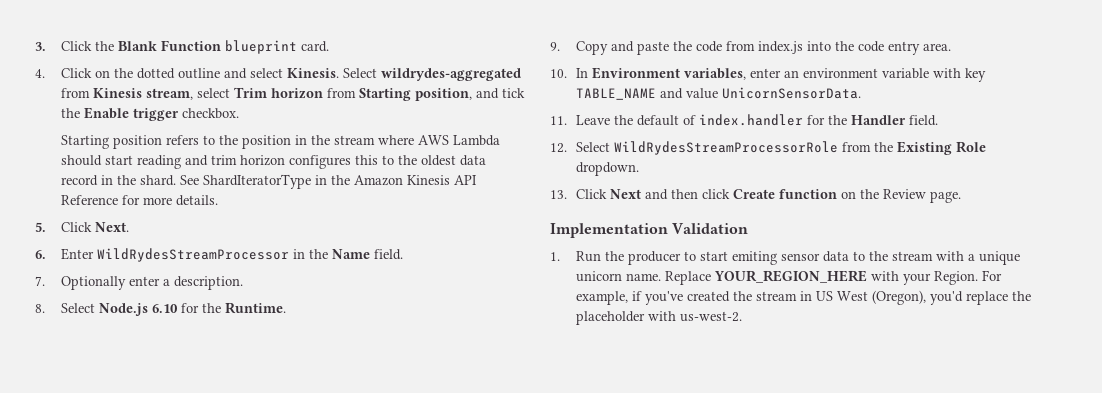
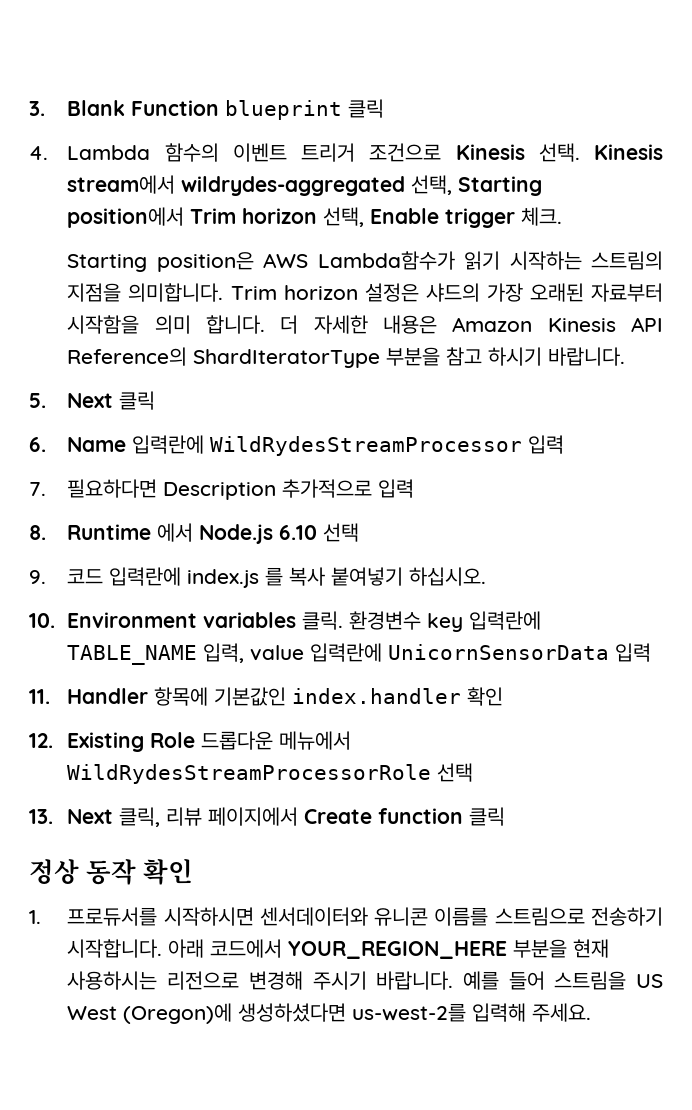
- 3. Click the Blank Function blueprint card.
+ 3. Blank Function blueprint 클릭
- 4. Click on the dotted outline and select Kinesis. Select wildrydes-aggregated from Kinesis stream, select Trim horizon from Starting position, and tick the Enable trigger checkbox.
- Starting position refers to the position in the stream where AWS Lambda should start reading and trim horizon configures this to the oldest data record in the shard. See ShardIteratorType in the Amazon Kinesis API Reference for more details.
+ 4. Lambda 함수의 이벤트 트리거 조건으로 Kinesis 선택. Kinesis stream에서 wildrydes-aggregated 선택, Starting position에서 Trim horizon 선택, Enable trigger 체크.
+ Starting position은 AWS Lambda함수가 읽기 시작하는 스트림의 지점을 의미합니다. Trim horizon 설정은 샤드의 가장 오래된 자료부터 시작함을 의미 합니다. 더 자세한 내용은 Amazon Kinesis API Reference의 ShardIteratorType 부분을 참고 하시기 바랍니다.
- 5. Click Next.
+ 5. Next 클릭
- 6. Enter WildRydesStreamProcessor in the Name field.
- 7. Optionally enter a description.
- 8. Select Node.js 6.10 for the Runtime.
- 9. Copy and paste the code from index.js into the code entry area.
- 10. In Environment variables, enter an environment variable with key TABLE_NAME and value UnicornSensorData.
- 11. Leave the default of index.handler for the Handler field.
- 12. Select WildRydesStreamProcessorRole from the Existing Role dropdown.
- 13. Click Next and then click Create function on the Review page.
- Implementation Validation
- 1. Run the producer to start emiting sensor data to the stream with a unique unicorn name. Replace YOUR_REGION_HERE with your Region. For example, if you've created the stream in US West (Oregon), you'd replace the placeholder with us-west-2.
+ 6. Name 입력란에 WildRydesStreamProcessor 입력
+ 7. 필요하다면 Description 추가적으로 입력
+ 8. Runtime 에서 Node.js 6.10 선택
+ 9. 코드 입력란에 index.js 를 복사 붙여넣기 하십시오.
+ 10. Environment variables 클릭. 환경변수 key 입력란에 TABLE_NAME 입력, value 입력란에 UnicornSensorData 입력
+ 11. Handler 항목에 기본값인 index.handler 확인
+ 12. Existing Role 드롭다운 메뉴에서 WildRydesStreamProcessorRole 선택
+ 13. Next 클릭, 리뷰 페이지에서 Create function 클릭
+ 정상 동작 확인
+ 1. 프로듀서를 시작하시면 센서데이터와 유니콘 이름를 스트림으로 전송하기 시작합니다. 아래 코드에서 YOUR_REGION_HERE 부분을 현재 사용하시는 리전으로 변경해 주시기 바랍니다. 예를 들어 스트림을 US West (Oregon)에 생성하셨다면 us-west-2를 입력해 주세요.

